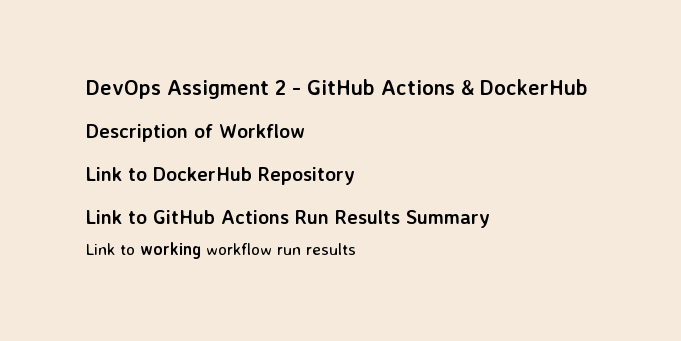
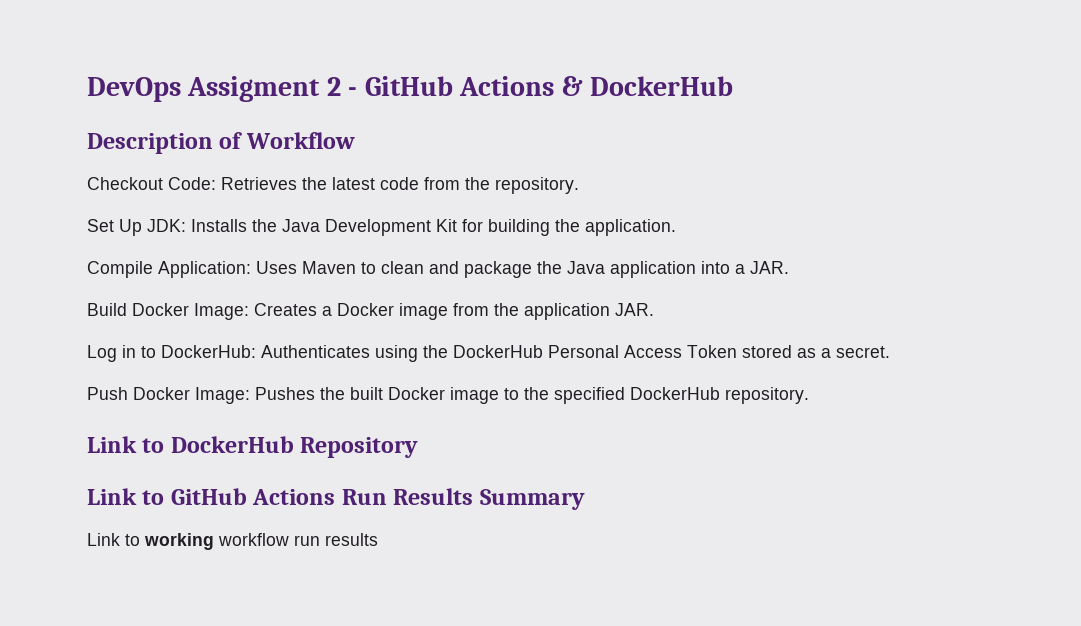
+ Checkout Code: Retrieves the latest code from the repository.
+ Set Up JDK: Installs the Java Development Kit for building the application.
+ Compile Application: Uses Maven to clean and package the Java application into a JAR.
+ Build Docker Image: Creates a Docker image from the application JAR.
+ Log in to DockerHub: Authenticates using the DockerHub Personal Access Token stored as a secret.
+ Push Docker Image: Pushes the built Docker image to the specified DockerHub repository.

